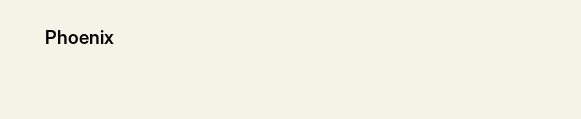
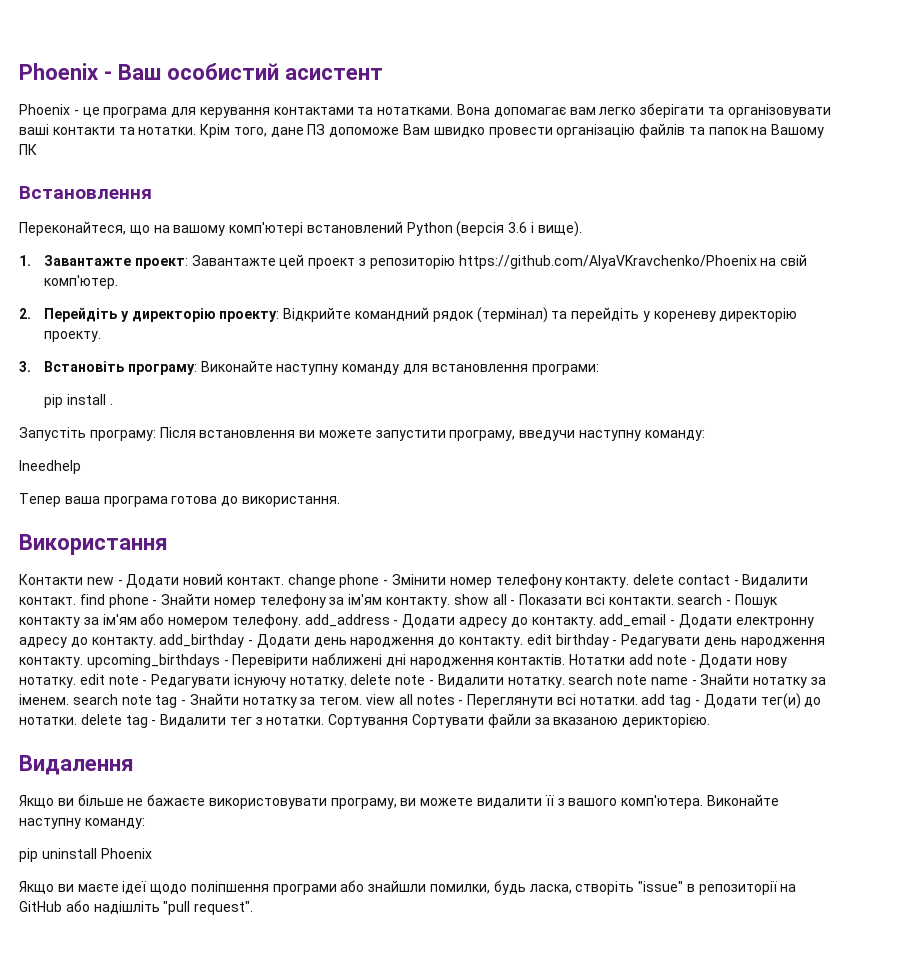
- Phoenix
+ Phoenix - Ваш особистий асистент
+ Phoenix - це програма для керування контактами та нотатками. Вона допомагає вам легко зберігати та організовувати ваші контакти та нотатки. Крім того, дане ПЗ допоможе Вам швидко провести організацію файлів та папок на Вашому ПК
+ Встановлення
+ Переконайтеся, що на вашому комп'ютері встановлений Python (версія 3.6 і вище).
+ 1. Завантажте проект: Завантажте цей проект з репозиторію https://github.com/AlyaVKravchenko/Phoenix на свій комп'ютер.
+ 2. Перейдіть у директорію проекту: Відкрийте командний рядок (термінал) та перейдіть у кореневу директорію проекту.
+ 3. Встановіть програму: Виконайте наступну команду для встановлення програми:
+ pip install .
+ Запустіть програму: Після встановлення ви можете запустити програму, введучи наступну команду:
+ Ineedhelp
+ Тепер ваша програма готова до використання.
+ Використання
+ Контакти new - Додати новий контакт. change phone - Змінити номер телефону контакту. delete contact - Видалити контакт. find phone - Знайти номер телефону за ім'ям контакту. show all - Показати всі контакти. search - Пошук контакту за ім'ям або номером телефону. add_address - Додати адресу до контакту. add_email - Додати електронну адресу до контакту. add_birthday - Додати день народження до контакту. edit birthday - Редагувати день народження контакту. upcoming_birthdays - Перевірити наближені дні народження контактів. Нотатки add note - Додати нову нотатку. edit note - Редагувати існуючу нотатку. delete note - Видалити нотатку. search note name - Знайти нотатку за іменем. search note tag - Знайти нотатку за тегом. view all notes - Переглянути всі нотатки. add tag - Додати тег(и) до нотатки. delete tag - Видалити тег з нотатки. Сортування Сортувати файли за вказаною дерикторією.
+ Видалення
+ Якщо ви більше не бажаєте використовувати програму, ви можете видалити її з вашого комп'ютера. Виконайте наступну команду:
+ pip uninstall Phoenix
+ Якщо ви маєте ідеї щодо поліпшення програми або знайшли помилки, будь ласка, створіть "issue" в репозиторії на GitHub або надішліть "pull request".

